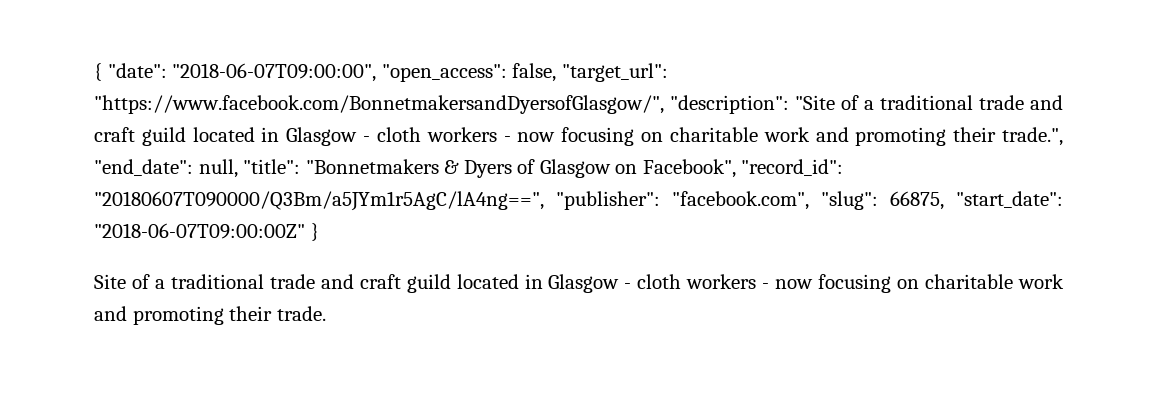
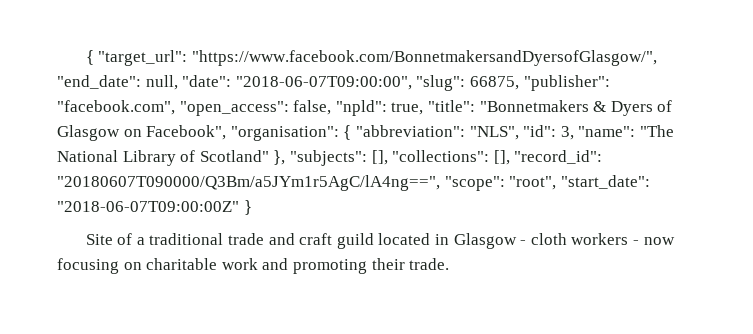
- { "date": "2018-06-07T09:00:00", "open_access": false, "target_url": "https://www.facebook.com/BonnetmakersandDyersofGlasgow/", "description": "Site of a traditional trade and craft guild located in Glasgow - cloth workers - now focusing on charitable work and promoting their trade.", "end_date": null, "title": "Bonnetmakers & Dyers of Glasgow on Facebook", "record_id": "20180607T090000/Q3Bm/a5JYm1r5AgC/lA4ng==", "publisher": "facebook.com", "slug": 66875, "start_date": "2018-06-07T09:00:00Z" }
+ { "target_url": "https://www.facebook.com/BonnetmakersandDyersofGlasgow/", "end_date": null, "date": "2018-06-07T09:00:00", "slug": 66875, "publisher": "facebook.com", "open_access": false, "npld": true, "title": "Bonnetmakers & Dyers of Glasgow on Facebook", "organisation": { "abbreviation": "NLS", "id": 3, "name": "The National Library of Scotland" }, "subjects": [], "collections": [], "record_id": "20180607T090000/Q3Bm/a5JYm1r5AgC/lA4ng==", "scope": "root", "start_date": "2018-06-07T09:00:00Z" }

